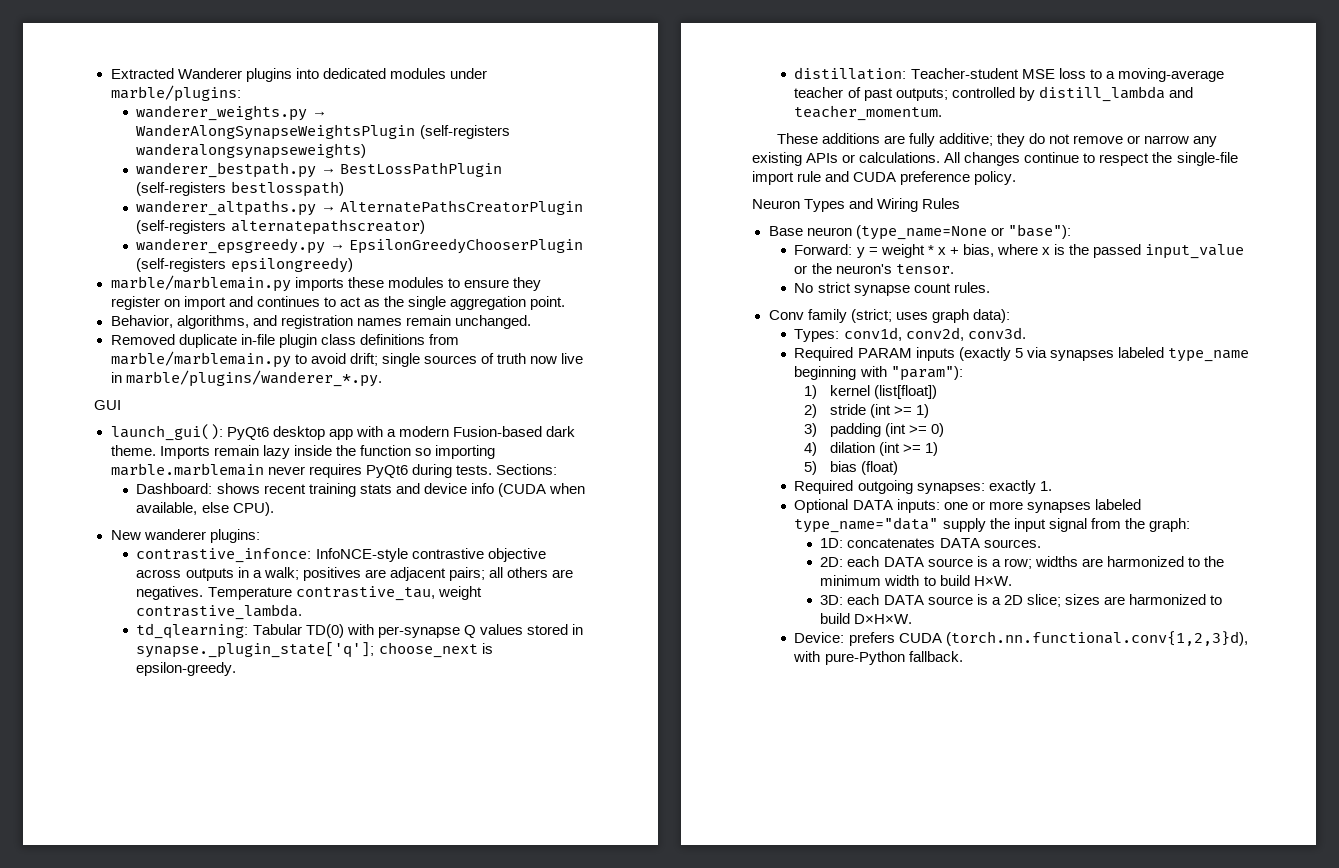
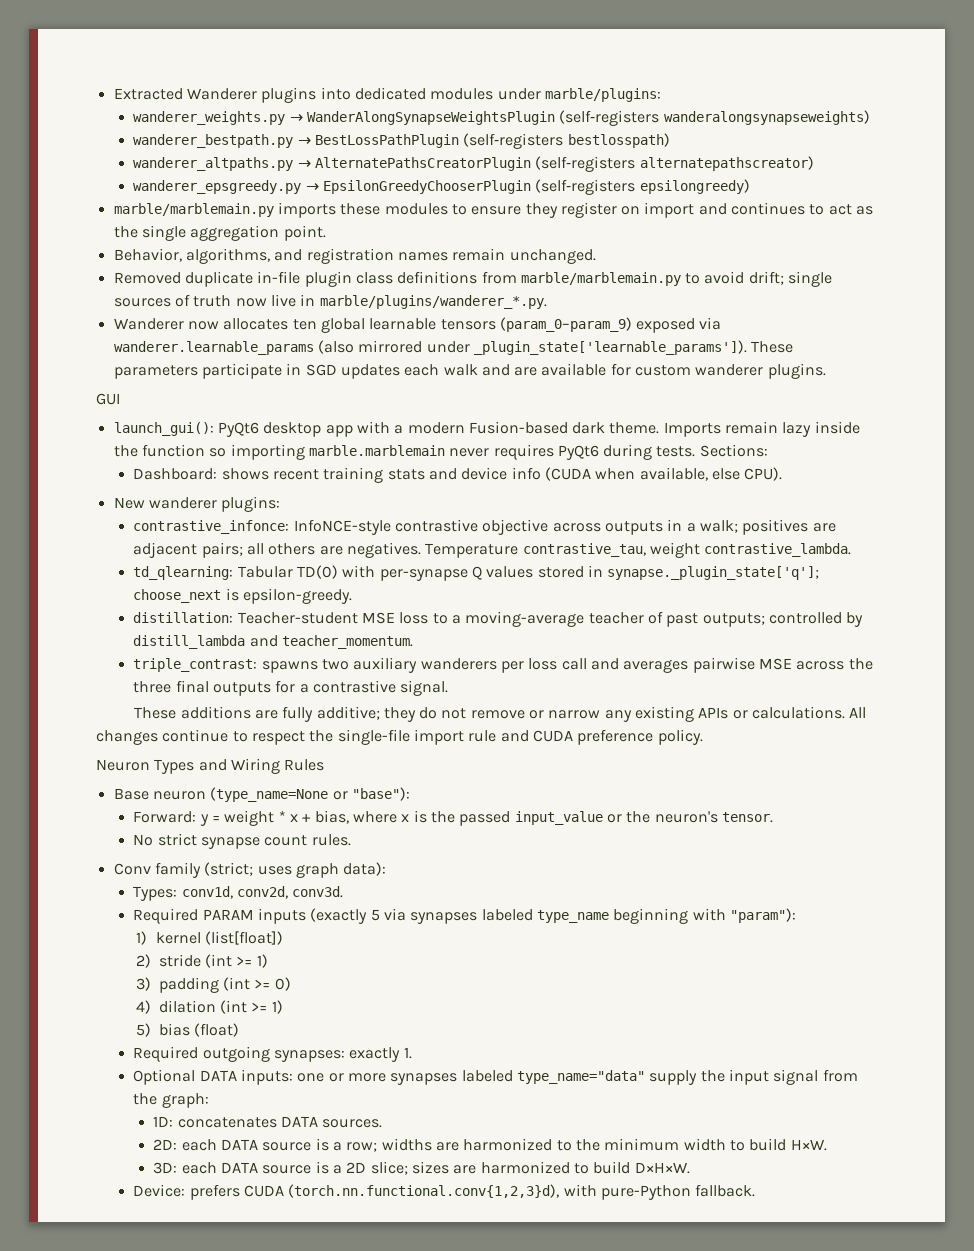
+ Wanderer now allocates ten global learnable tensors (param_0–param_9) exposed via wanderer.learnable_params (also mirrored under _plugin_state['learnable_params']). These parameters participate in SGD updates each walk and are available for custom wanderer plugins.
+ triple_contrast: spawns two auxiliary wanderers per loss call and averages pairwise MSE across the three final outputs for a contrastive signal.

